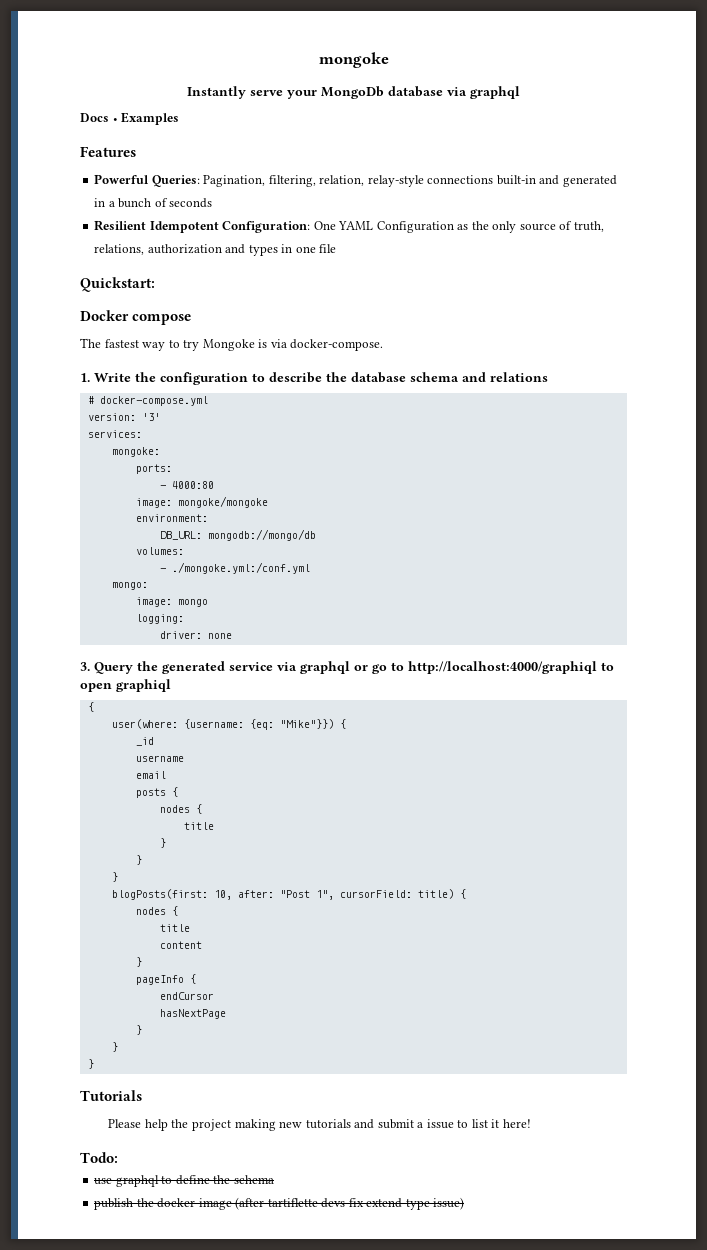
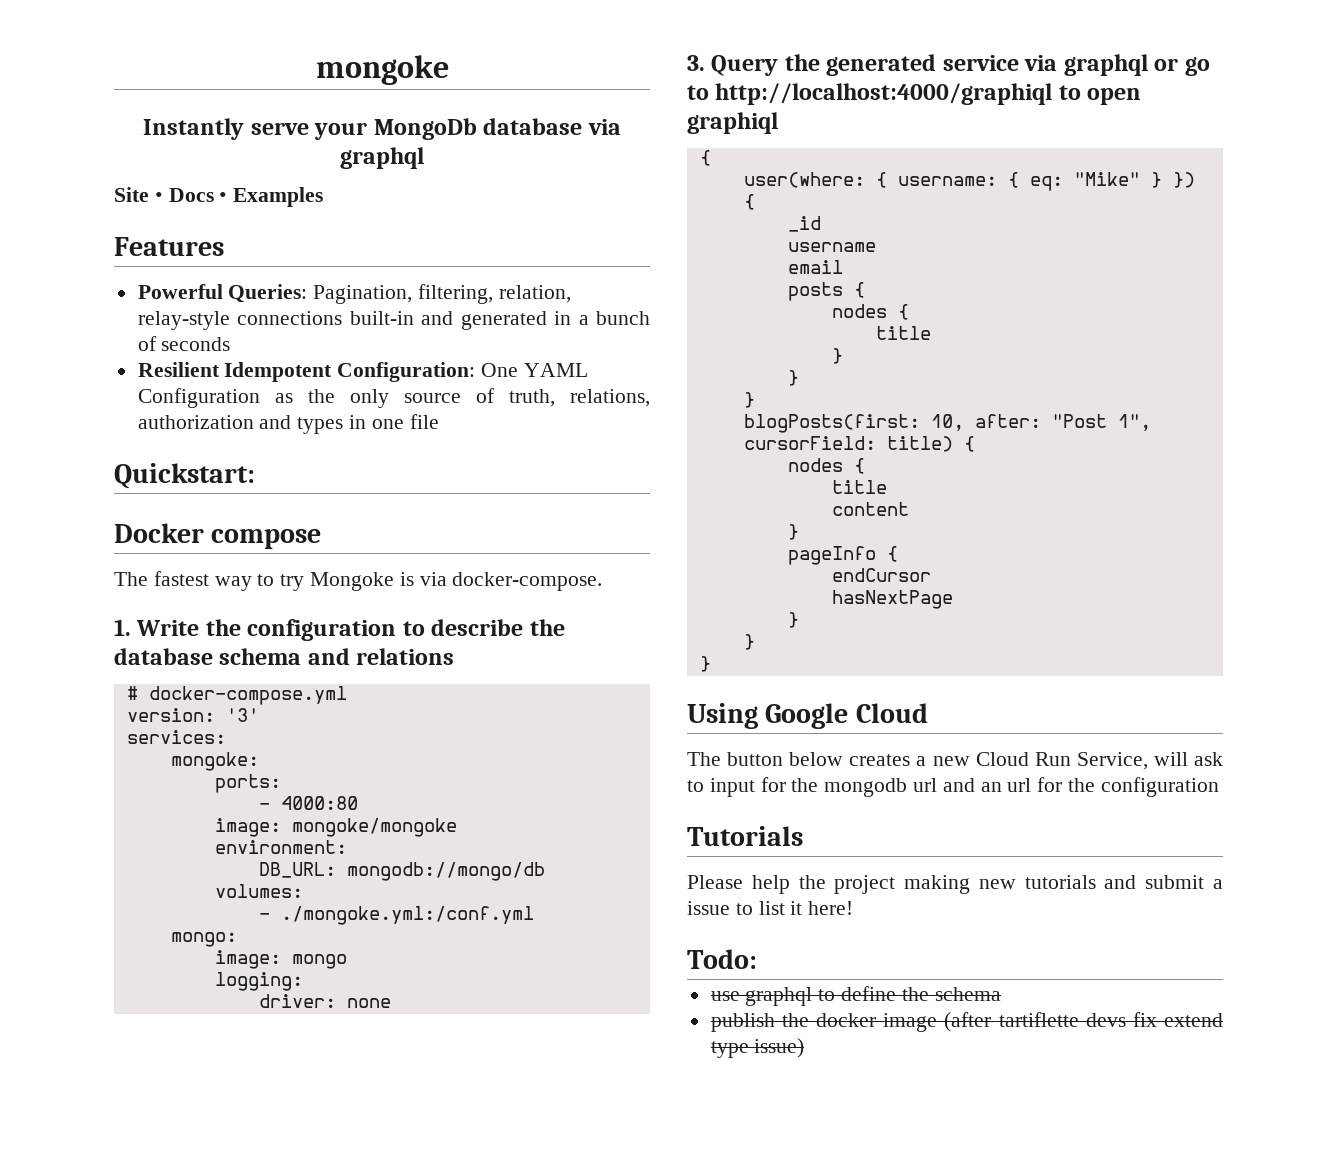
- Docs • Examples
+ Site • Docs • Examples
- user(where: {username: {eq: "Mike"}}) {
+ user(where: { username: { eq: "Mike" } }) {
+ Using Google Cloud
+ The button below creates a new Cloud Run Service, will ask to input for the mongodb url and an url for the configuration

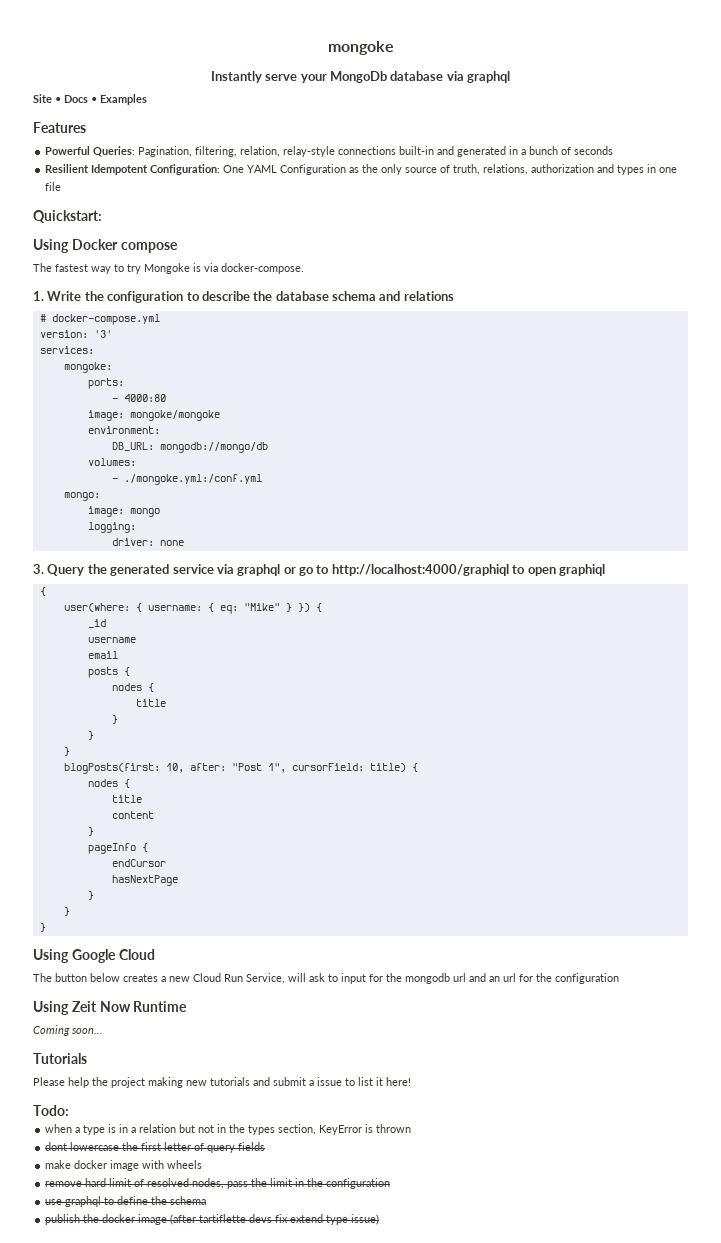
- Docker compose
+ Using Docker compose
+ Using Zeit Now Runtime
+ Coming soon...
+ when a type is in a relation but not in the types section, KeyError is thrown
+ dont lowercase the first letter of query fields
+ make docker image with wheels
+ remove hard limit of resolved nodes, pass the limit in the configuration

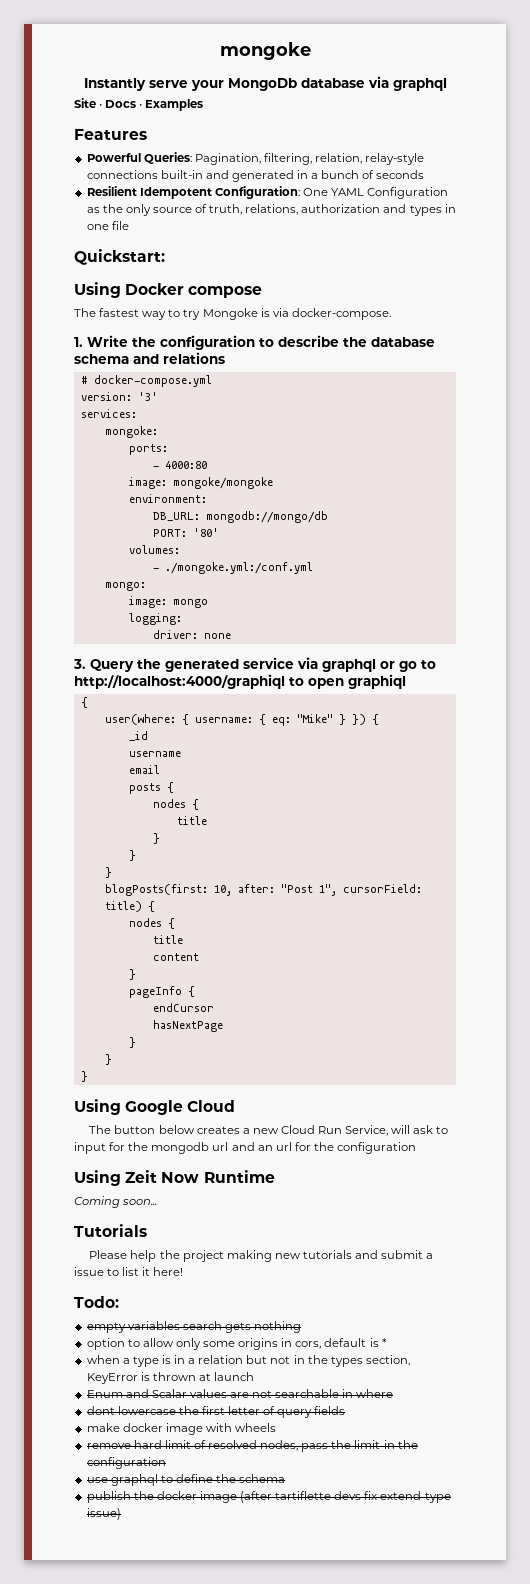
+ PORT: '80'
+ empty variables search gets nothing
+ option to allow only some origins in cors, default is *
- when a type is in a relation but not in the types section, KeyError is thrown
+ when a type is in a relation but not in the types section, KeyError is thrown at launch
+ Enum and Scalar values are not searchable in where

